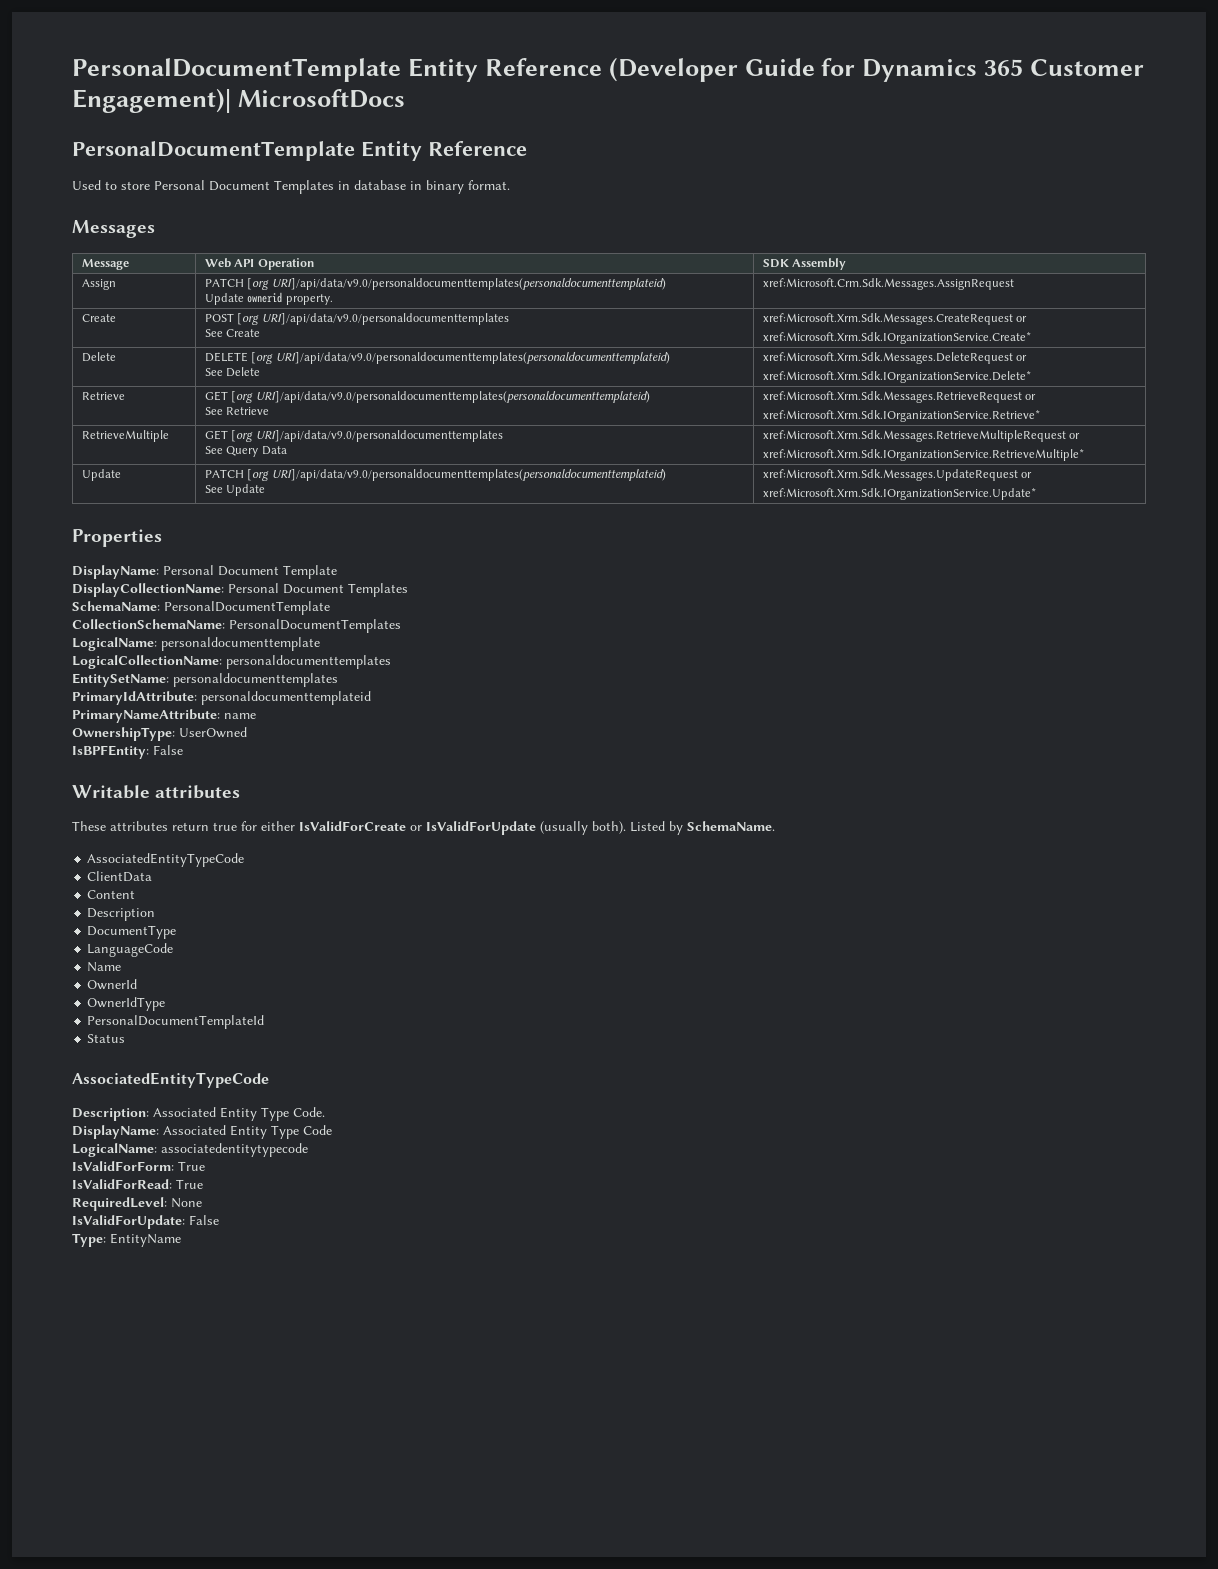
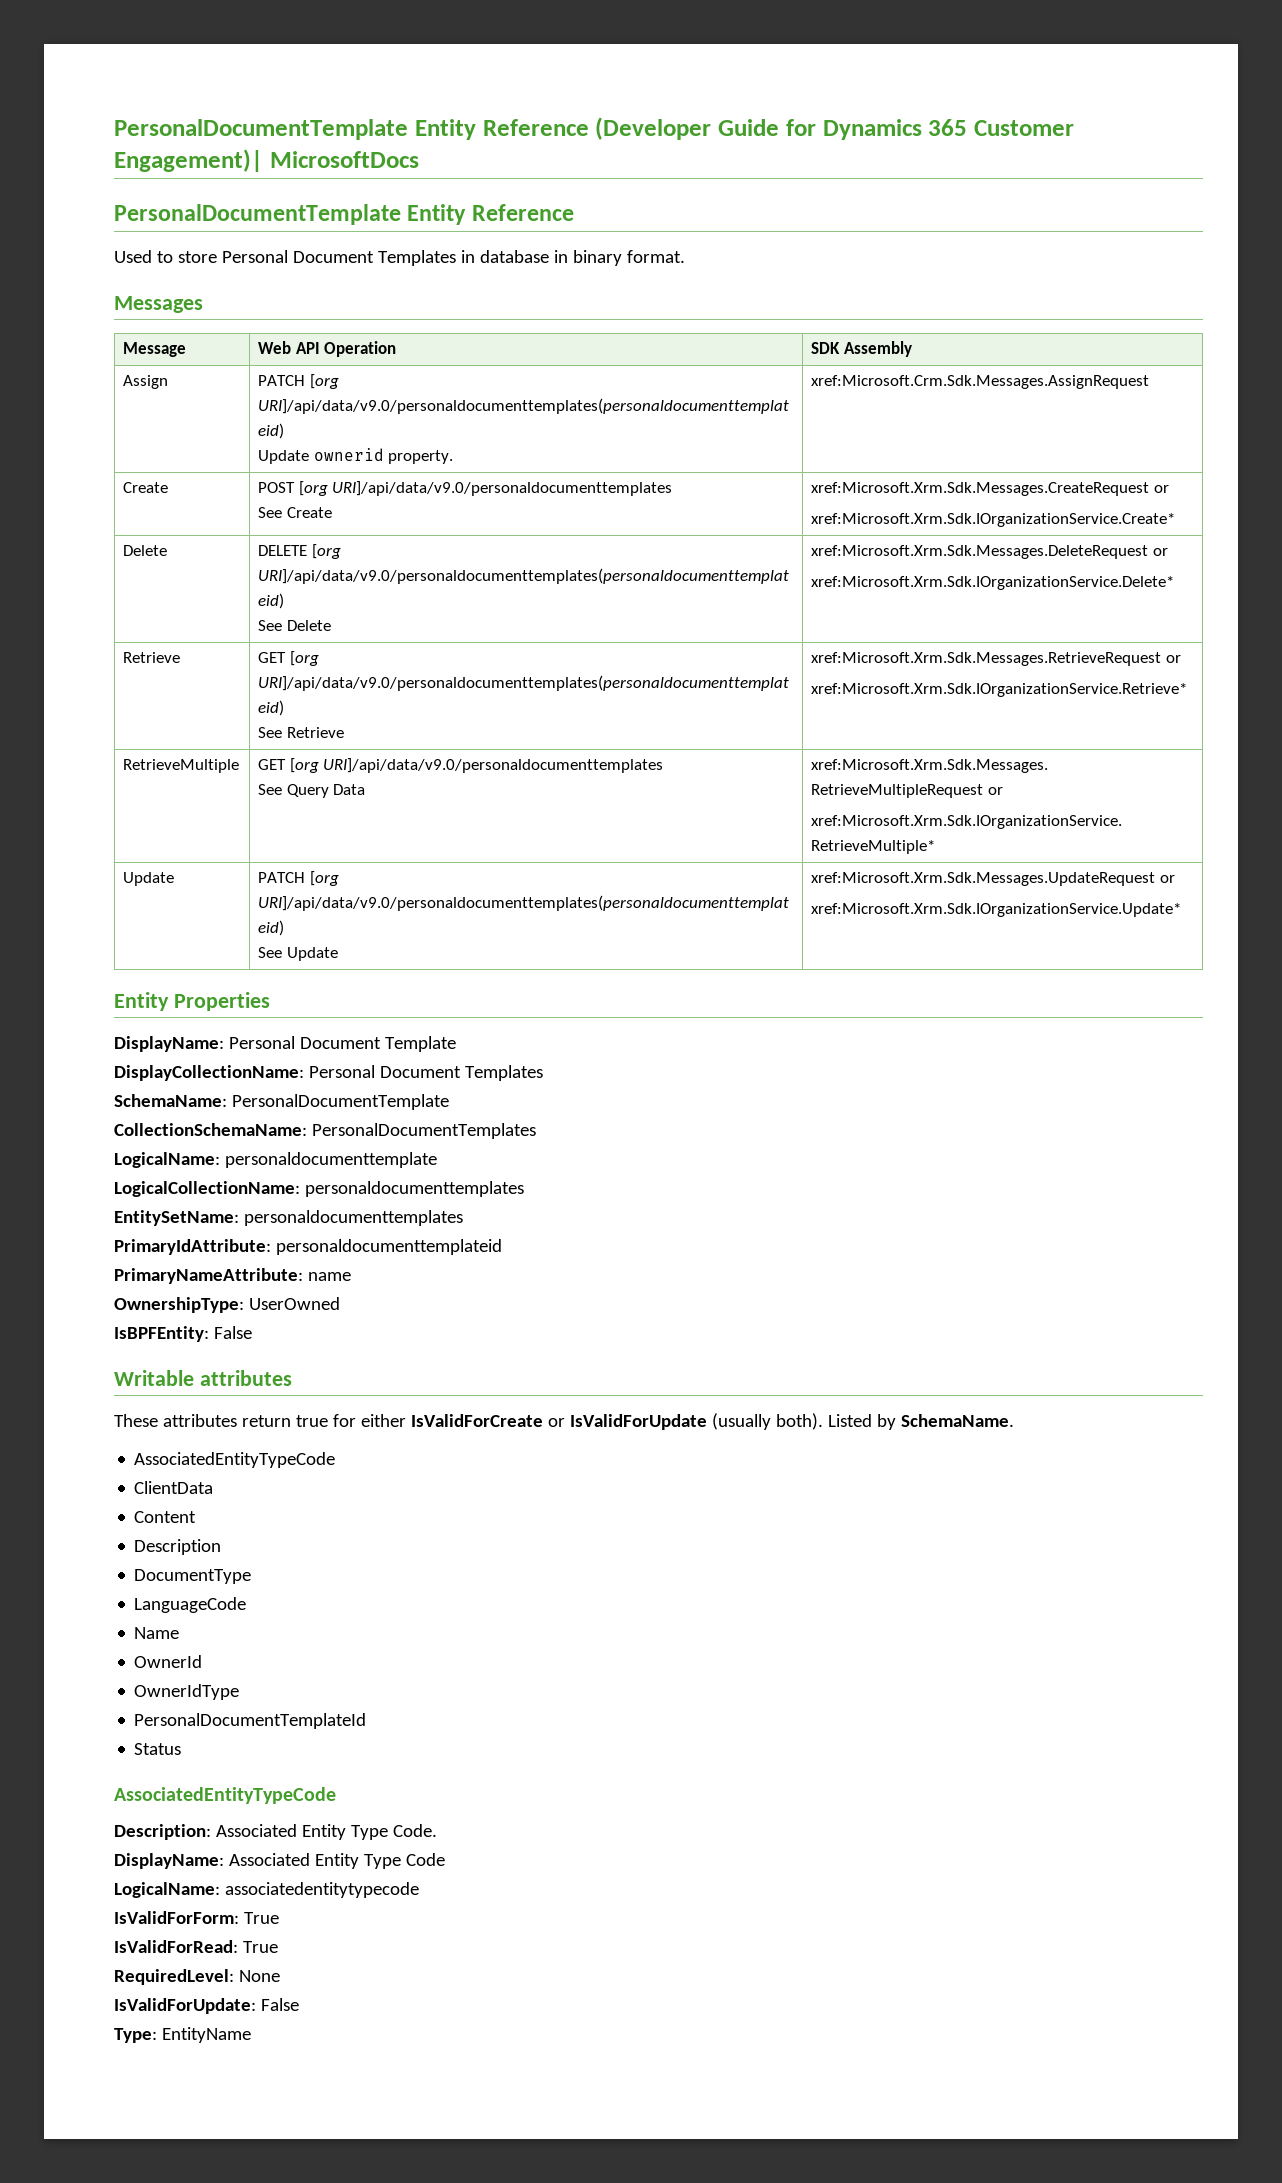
- Properties
+ Entity Properties

